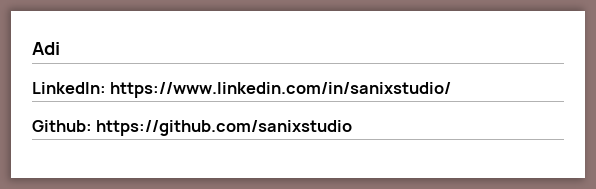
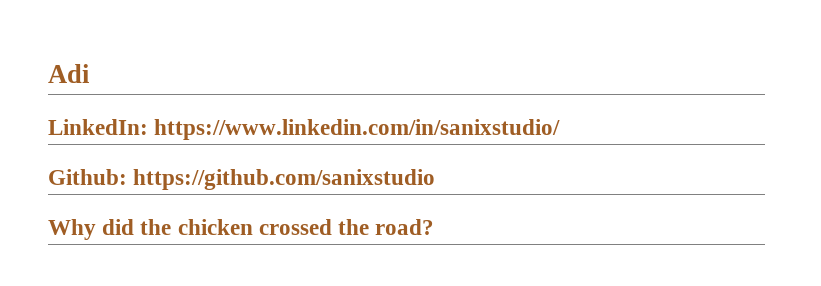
+ Why did the chicken crossed the road?

